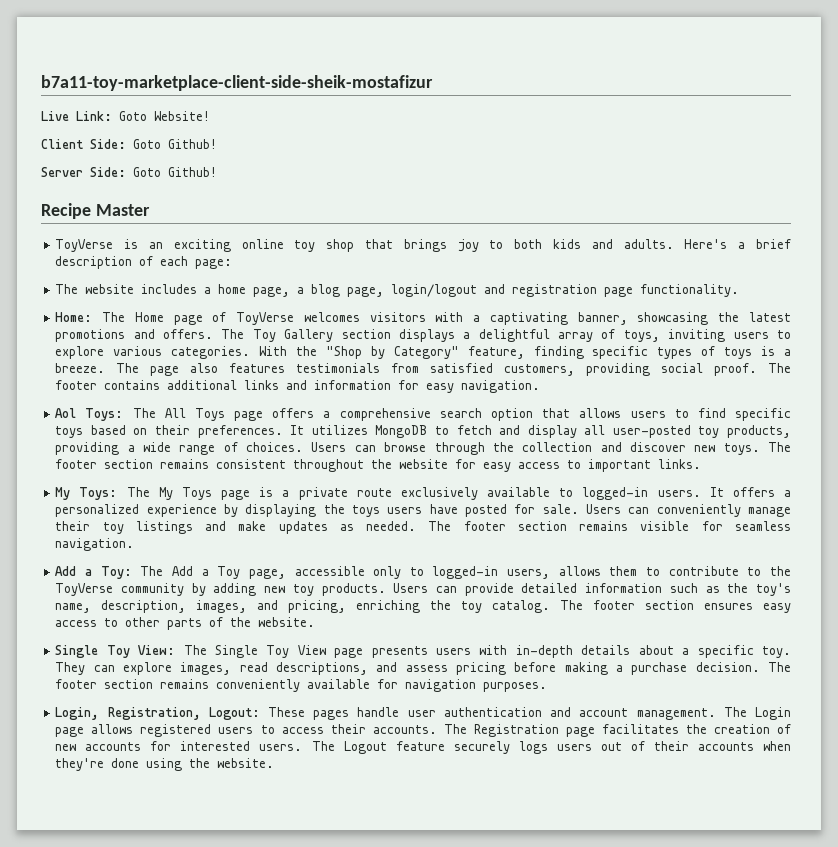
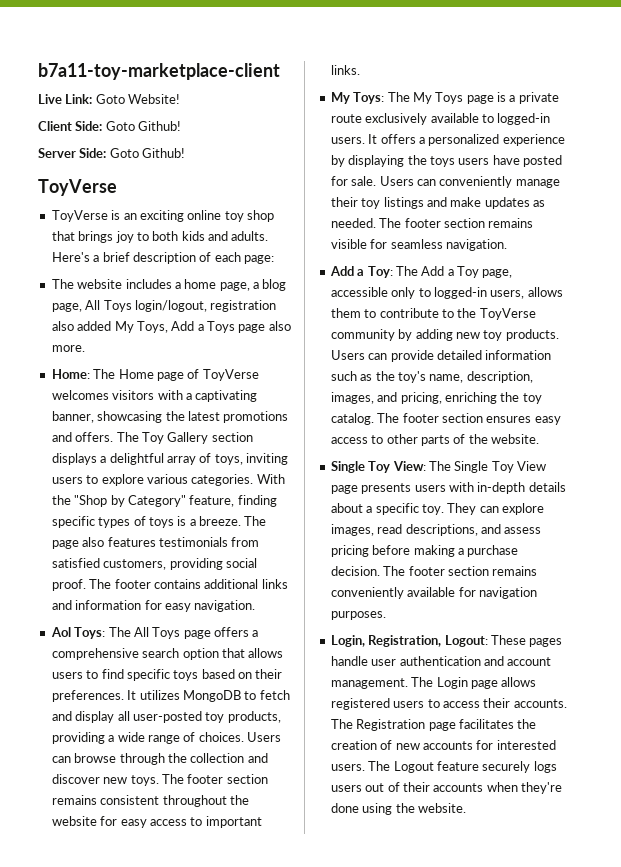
- b7a11-toy-marketplace-client-side-sheik-mostafizur
+ b7a11-toy-marketplace-client
  Server Side: Goto Github!
- Recipe Master
+ ToyVerse
- The website includes a home page, a blog page, login/logout and registration page functionality.
+ The website includes a home page, a blog page, All Toys login/logout, registration also added My Toys, Add a Toys page also more.

